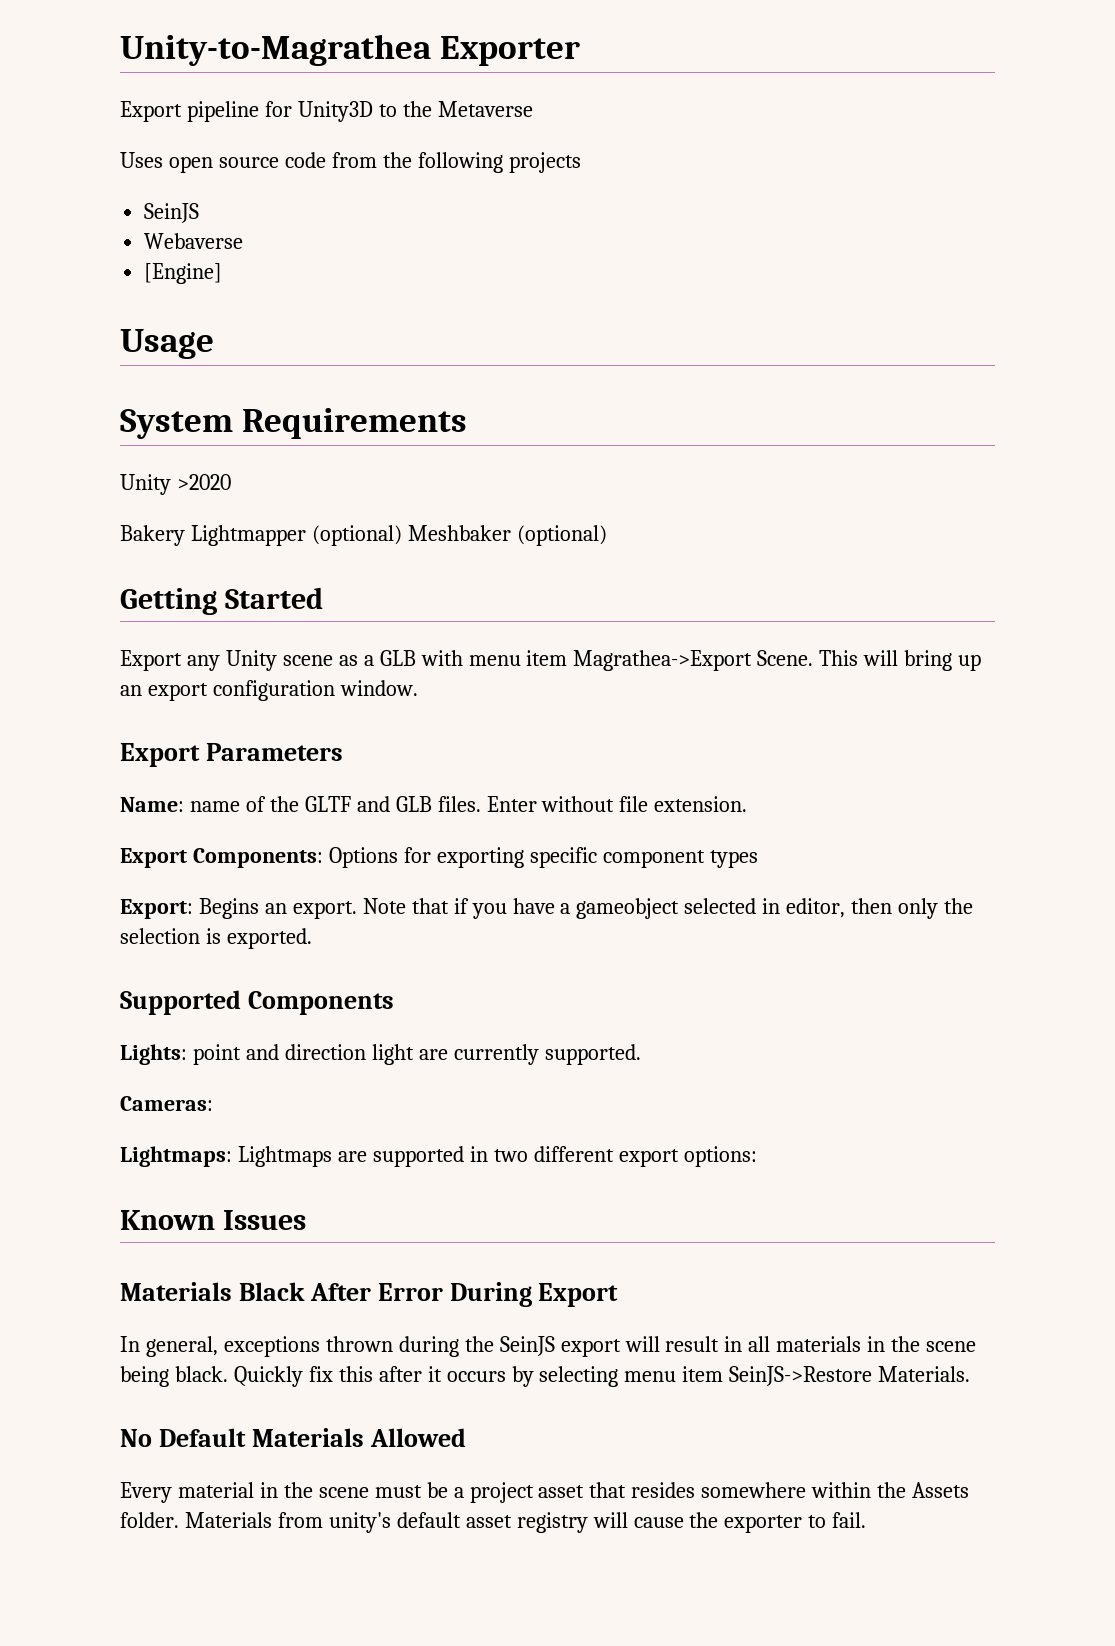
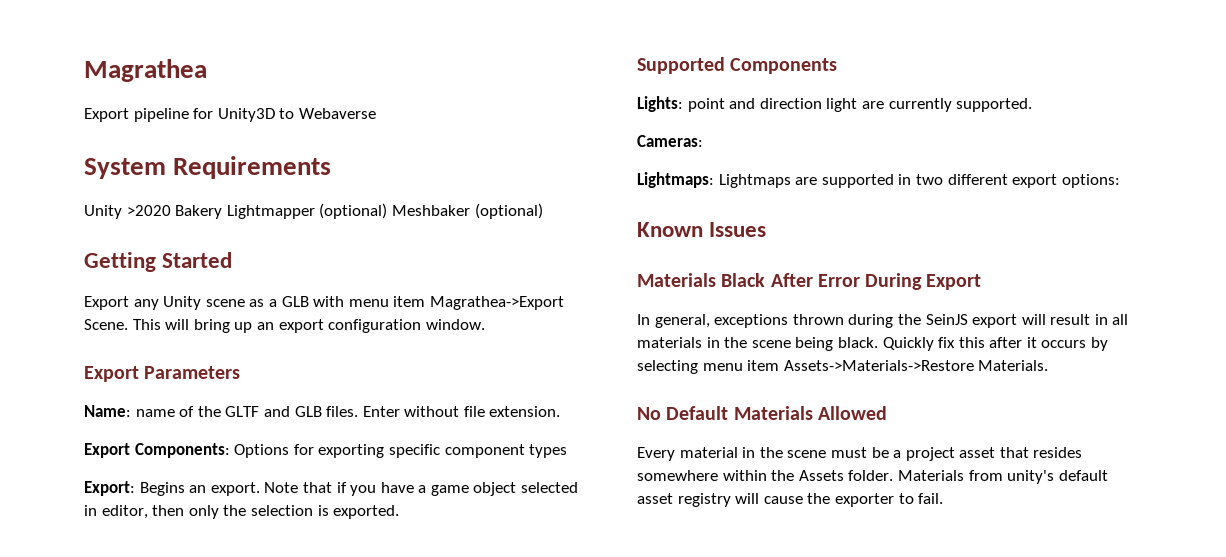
- Unity-to-Magrathea Exporter
+ Magrathea
- Export pipeline for Unity3D to the Metaverse
- Uses open source code from the following projects
- SeinJS
- Webaverse
+ Export pipeline for Unity3D to Webaverse
- [Engine]
- Usage
- Unity >2020
- Bakery Lightmapper (optional) Meshbaker (optional)
+ Unity >2020 Bakery Lightmapper (optional) Meshbaker (optional)
- Note that if you have a gameobject selected in editor, then only the selection is exported.
+ Note that if you have a game object selected in editor, then only the selection is exported.
- Quickly fix this after it occurs by selecting menu item SeinJS->Restore Materials.
+ Quickly fix this after it occurs by selecting menu item Assets->Materials->Restore Materials.

